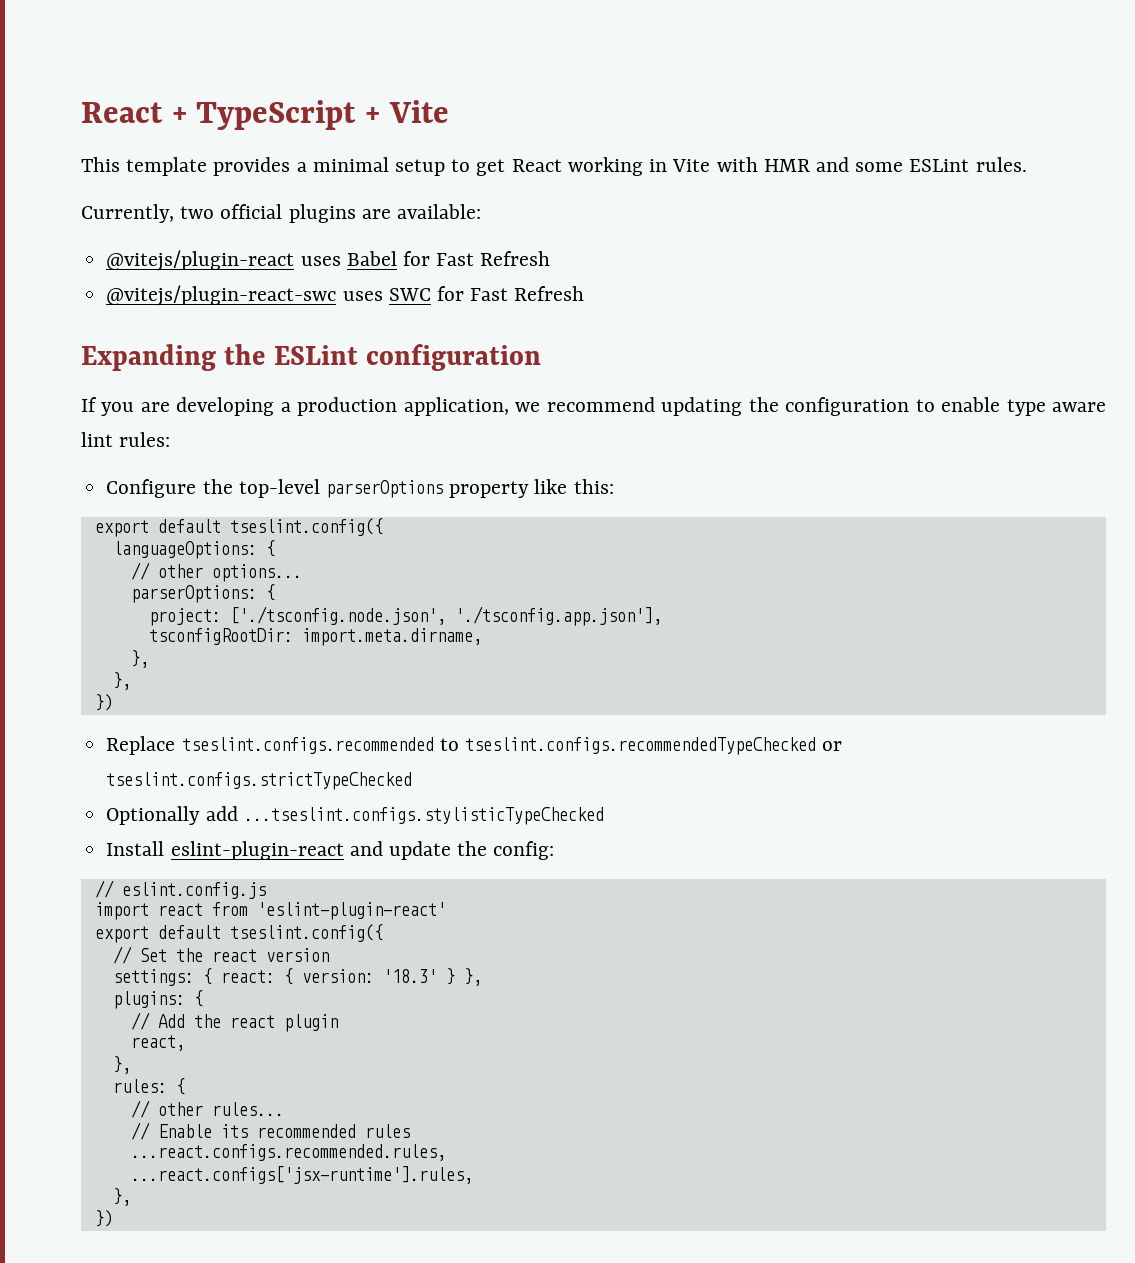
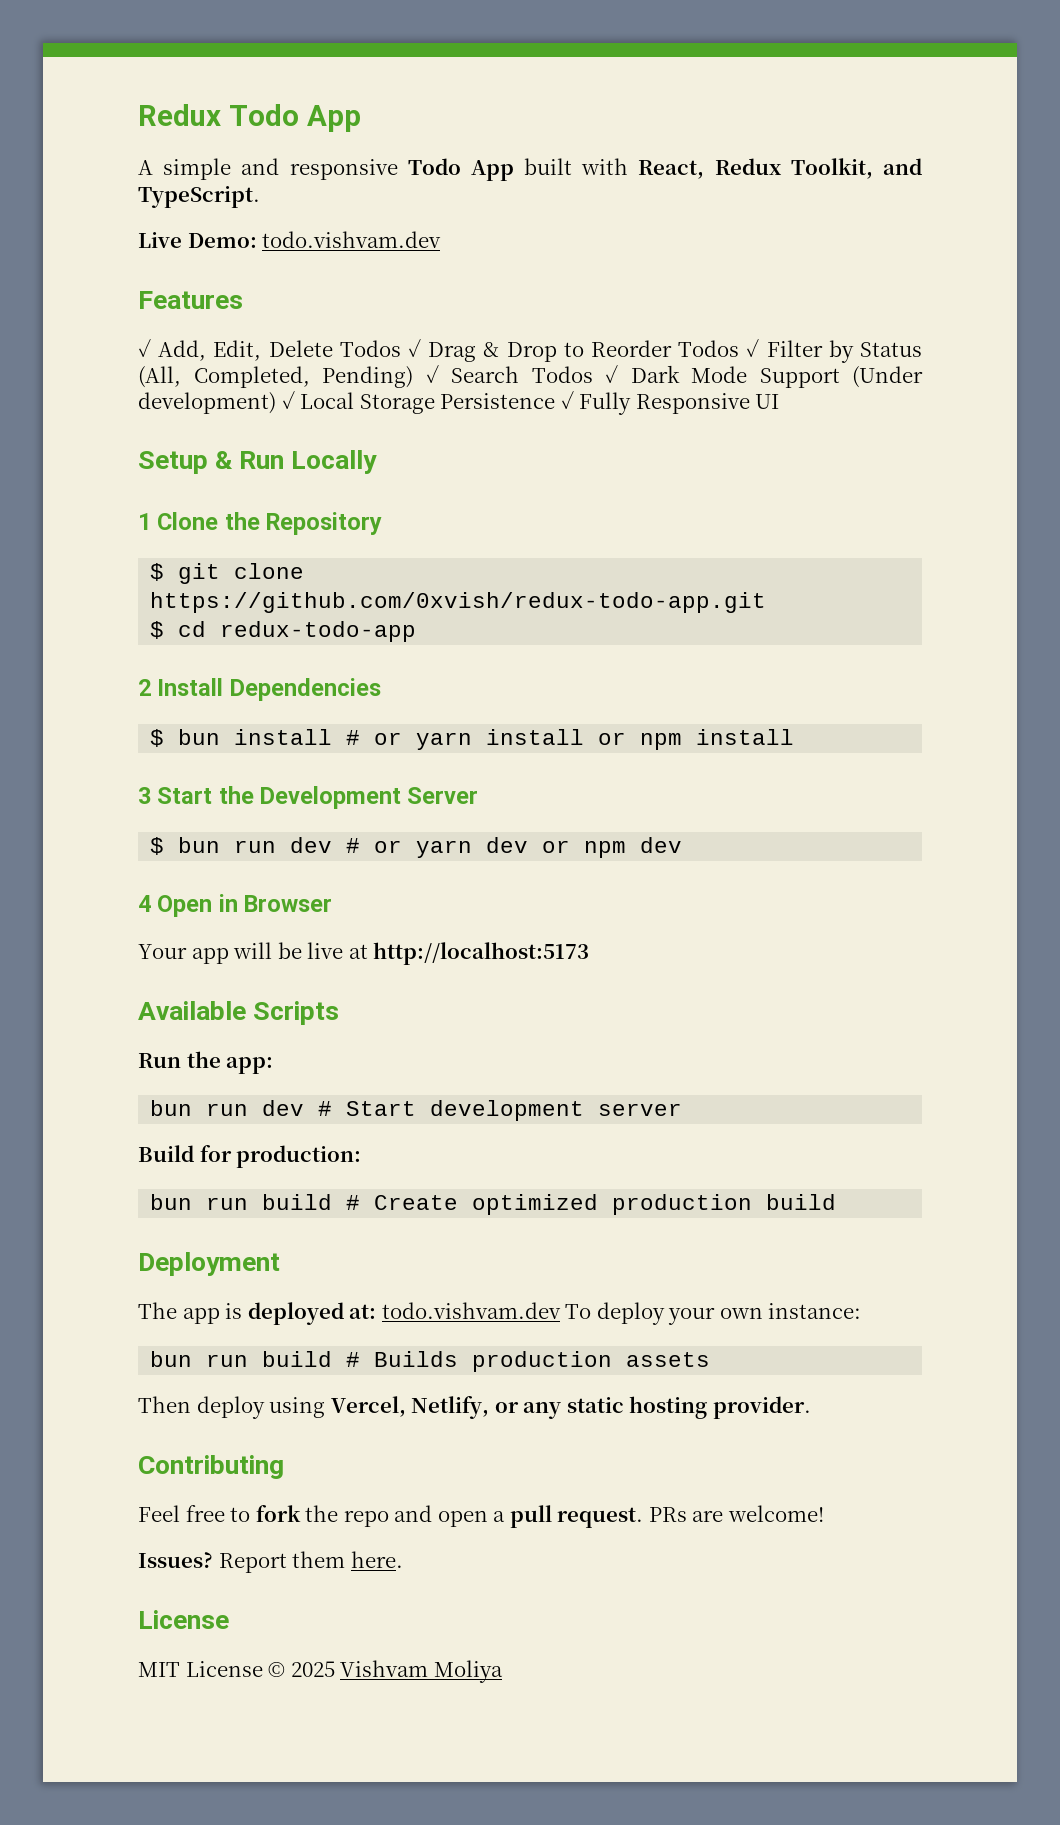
- React + TypeScript + Vite
- This template provides a minimal setup to get React working in Vite with HMR and some ESLint rules.
- Currently, two official plugins are available:
- @vitejs/plugin-react uses Babel for Fast Refresh
- @vitejs/plugin-react-swc uses SWC for Fast Refresh
- Expanding the ESLint configuration
- If you are developing a production application, we recommend updating the configuration to enable type aware lint rules:
- Configure the top-level parserOptions property like this:
- export default tseslint.config({
- languageOptions: {
- // other options...
- parserOptions: {
- project: ['./tsconfig.node.json', './tsconfig.app.json'],
- tsconfigRootDir: import.meta.dirname,
- },
- },
- })
- Replace tseslint.configs.recommended to tseslint.configs.recommendedTypeChecked or tseslint.configs.strictTypeChecked
- Optionally add ...tseslint.configs.stylisticTypeChecked
- Install eslint-plugin-react and update the config:
- // eslint.config.js
- import react from 'eslint-plugin-react'
- export default tseslint.config({
- // Set the react version
- settings: { react: { version: '18.3' } },
- plugins: {
- // Add the react plugin
- react,
- },
- rules: {
- // other rules...
- // Enable its recommended rules
- ...react.configs.recommended.rules,
- ...react.configs['jsx-runtime'].rules,
- },
- })
+ Redux Todo App
+ A simple and responsive Todo App built with React, Redux Toolkit, and TypeScript.
+ Live Demo: todo.vishvam.dev
+ Features
+ ✓ Add, Edit, Delete Todos ✓ Drag & Drop to Reorder Todos ✓ Filter by Status (All, Completed, Pending) ✓ Search Todos ✓ Dark Mode Support (Under development) ✓ Local Storage Persistence ✓ Fully Responsive UI
+ Setup & Run Locally
+ 1 Clone the Repository
+ $ git clone https://github.com/0xvish/redux-todo-app.git
+ $ cd redux-todo-app
+ 2 Install Dependencies
+ $ bun install # or yarn install or npm install
+ 3 Start the Development Server
+ $ bun run dev # or yarn dev or npm dev
+ 4 Open in Browser
+ Your app will be live at http://localhost:5173
+ Available Scripts
+ Run the app:
+ bun run dev # Start development server
+ Build for production:
+ bun run build # Create optimized production build
+ Deployment
+ The app is deployed at: todo.vishvam.dev To deploy your own instance:
+ bun run build # Builds production assets
+ Then deploy using Vercel, Netlify, or any static hosting provider.
+ Contributing
+ Feel free to fork the repo and open a pull request. PRs are welcome!
+ Issues? Report them here.
+ License
+ MIT License © 2025 Vishvam Moliya

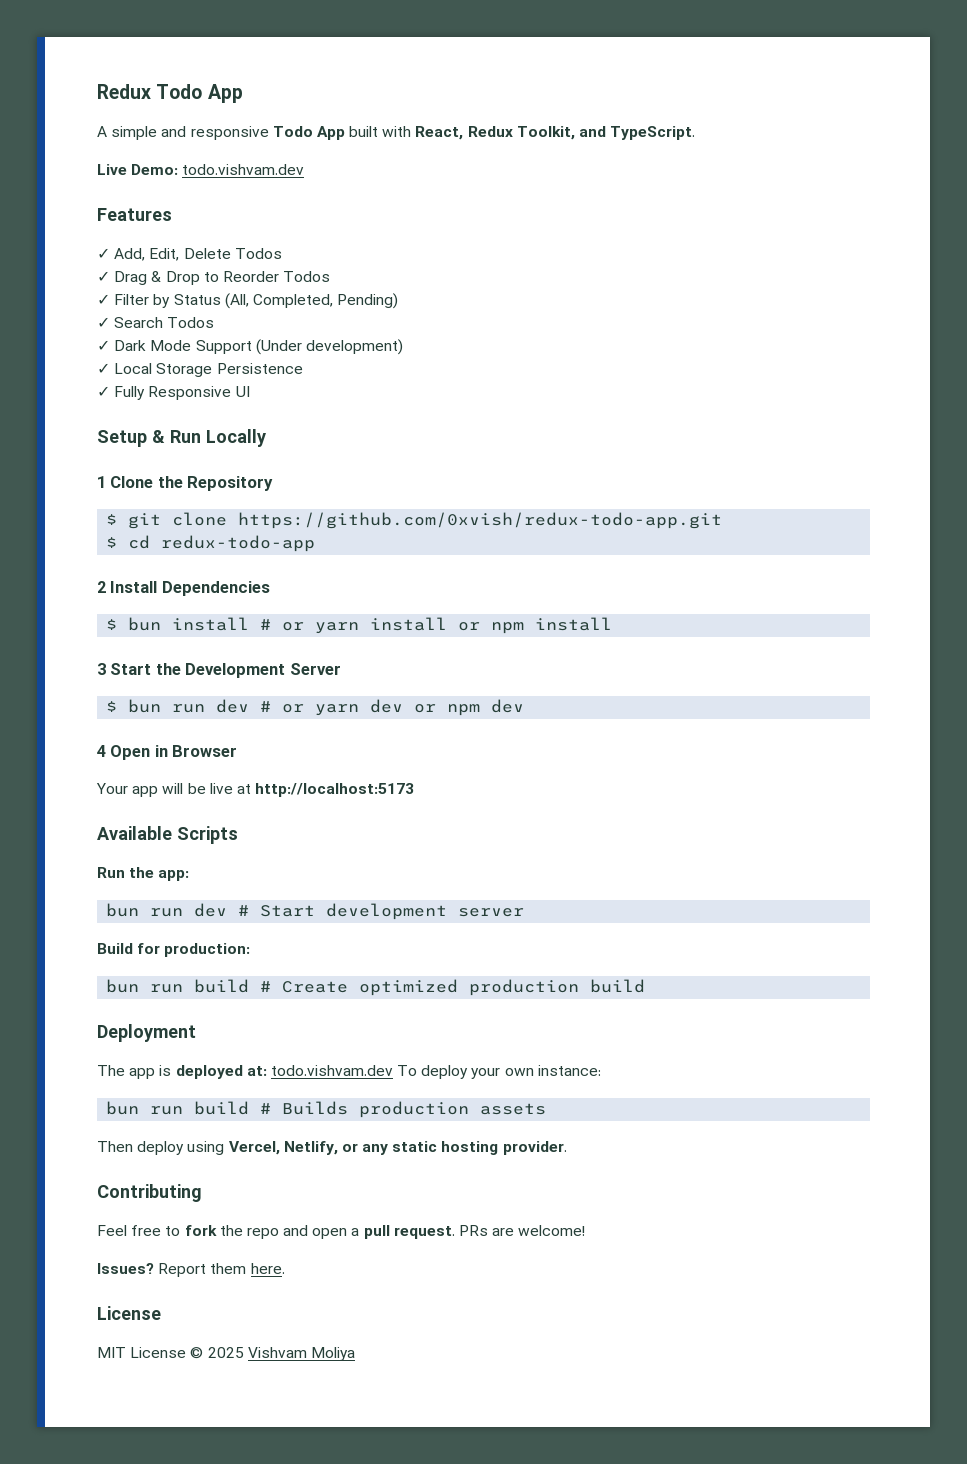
- ✓ Add, Edit, Delete Todos ✓ Drag & Drop to Reorder Todos ✓ Filter by Status (All, Completed, Pending) ✓ Search Todos ✓ Dark Mode Support (Under development) ✓ Local Storage Persistence ✓ Fully Responsive UI
+ ✓ Add, Edit, Delete Todos
+ ✓ Drag & Drop to Reorder Todos
+ ✓ Filter by Status (All, Completed, Pending)
+ ✓ Search Todos
+ ✓ Dark Mode Support (Under development)
+ ✓ Local Storage Persistence
+ ✓ Fully Responsive UI

